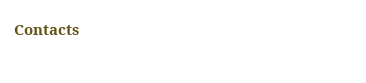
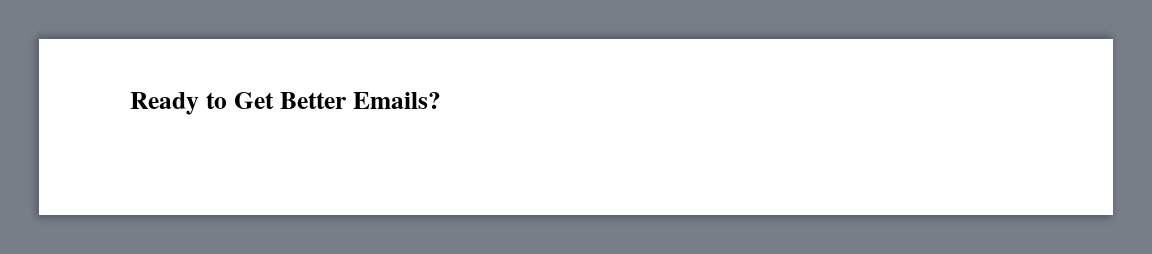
- Contacts
+ Ready to Get Better Emails?

